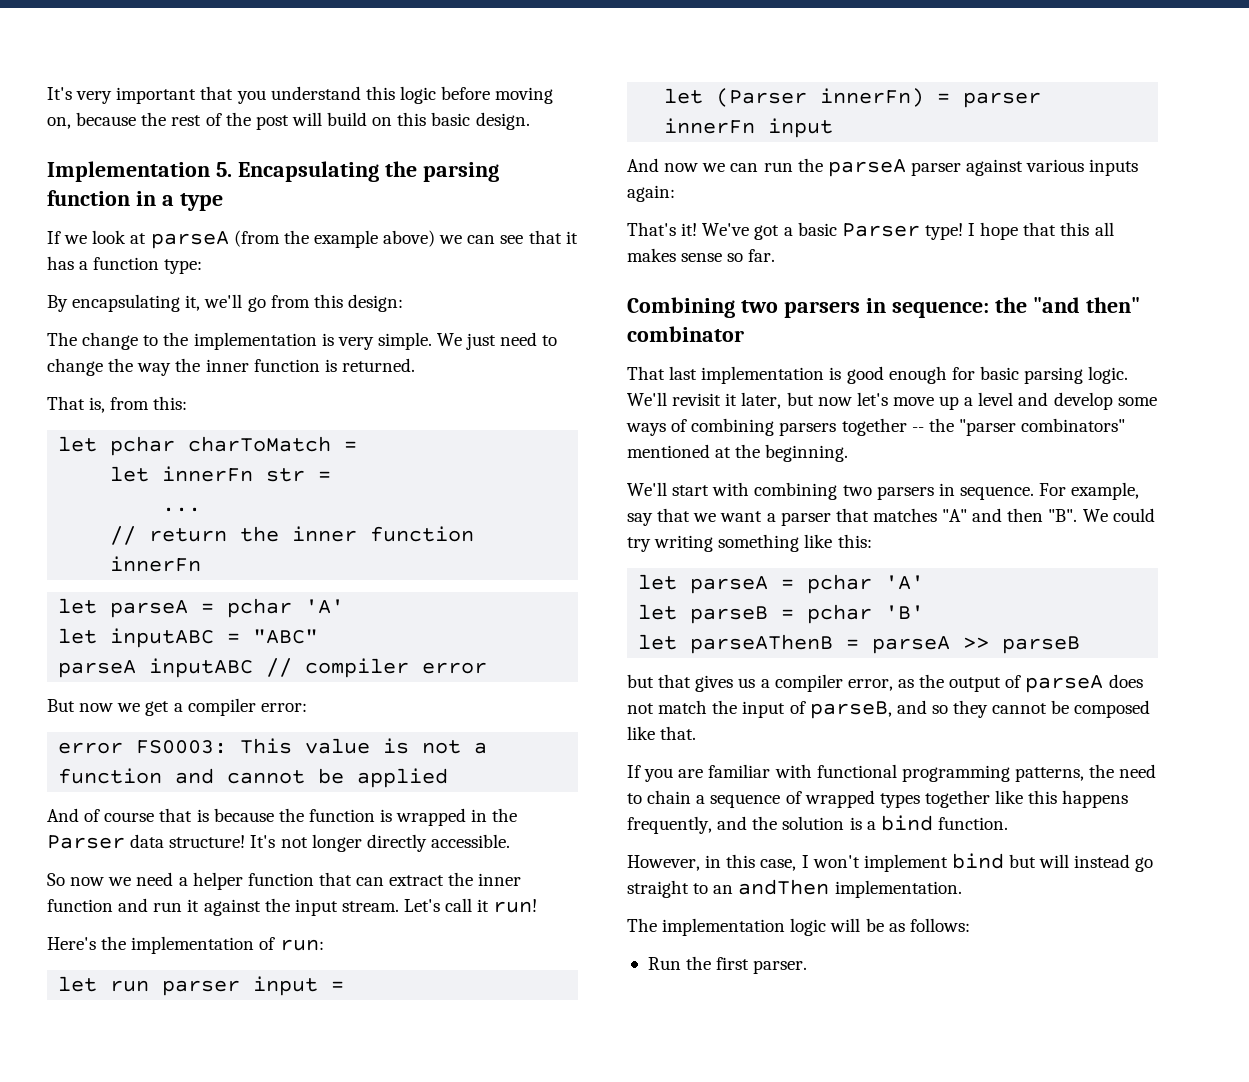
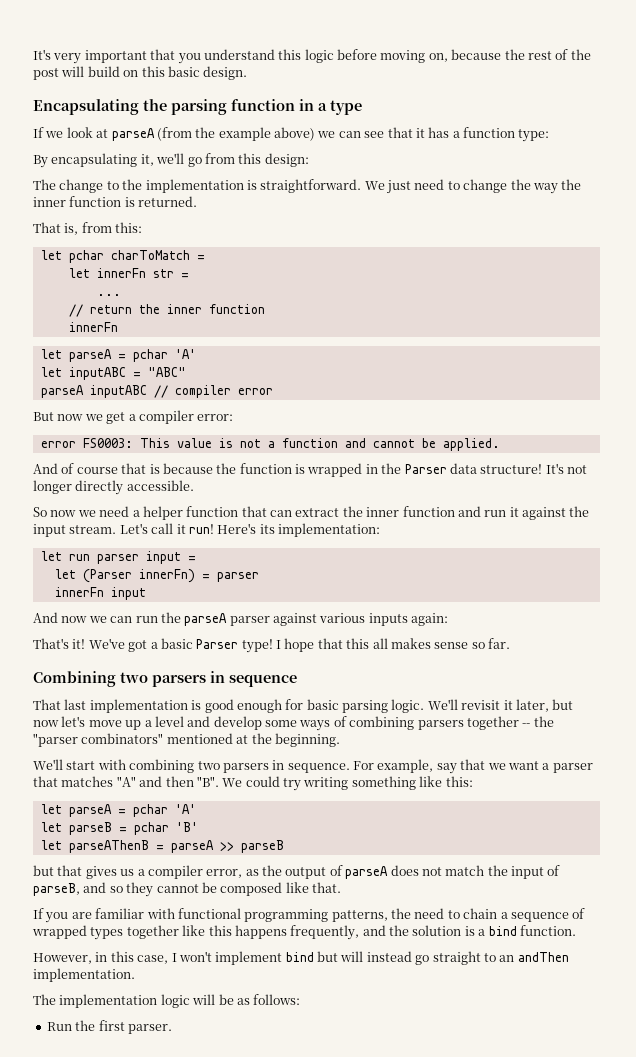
- Implementation 5. Encapsulating the parsing function in a type
+ Encapsulating the parsing function in a type
- The change to the implementation is very simple.
+ The change to the implementation is straightforward.
- error FS0003: This value is not a function and cannot be applied
+ error FS0003: This value is not a function and cannot be applied.
- Let's call it run!
- Here's the implementation of run:
+ Let's call it run! Here's its implementation:
- Combining two parsers in sequence: the "and then" combinator
+ Combining two parsers in sequence

